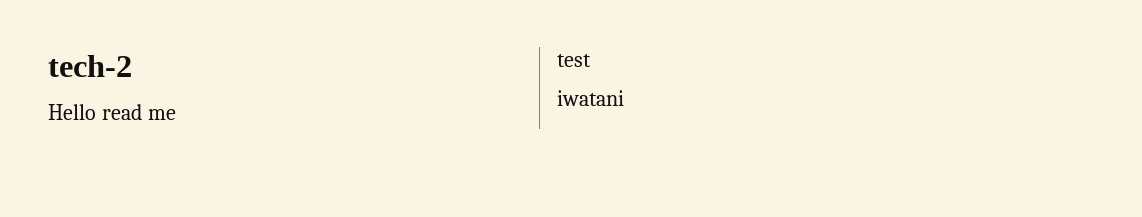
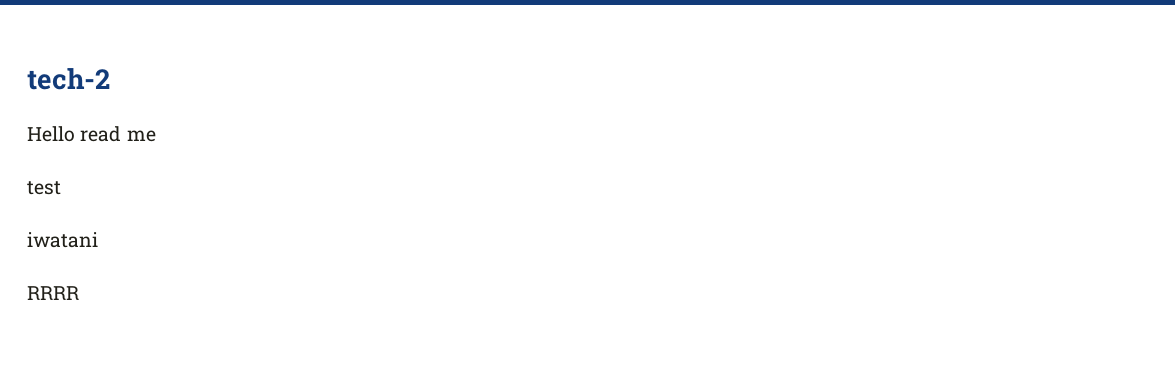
+ RRRR

